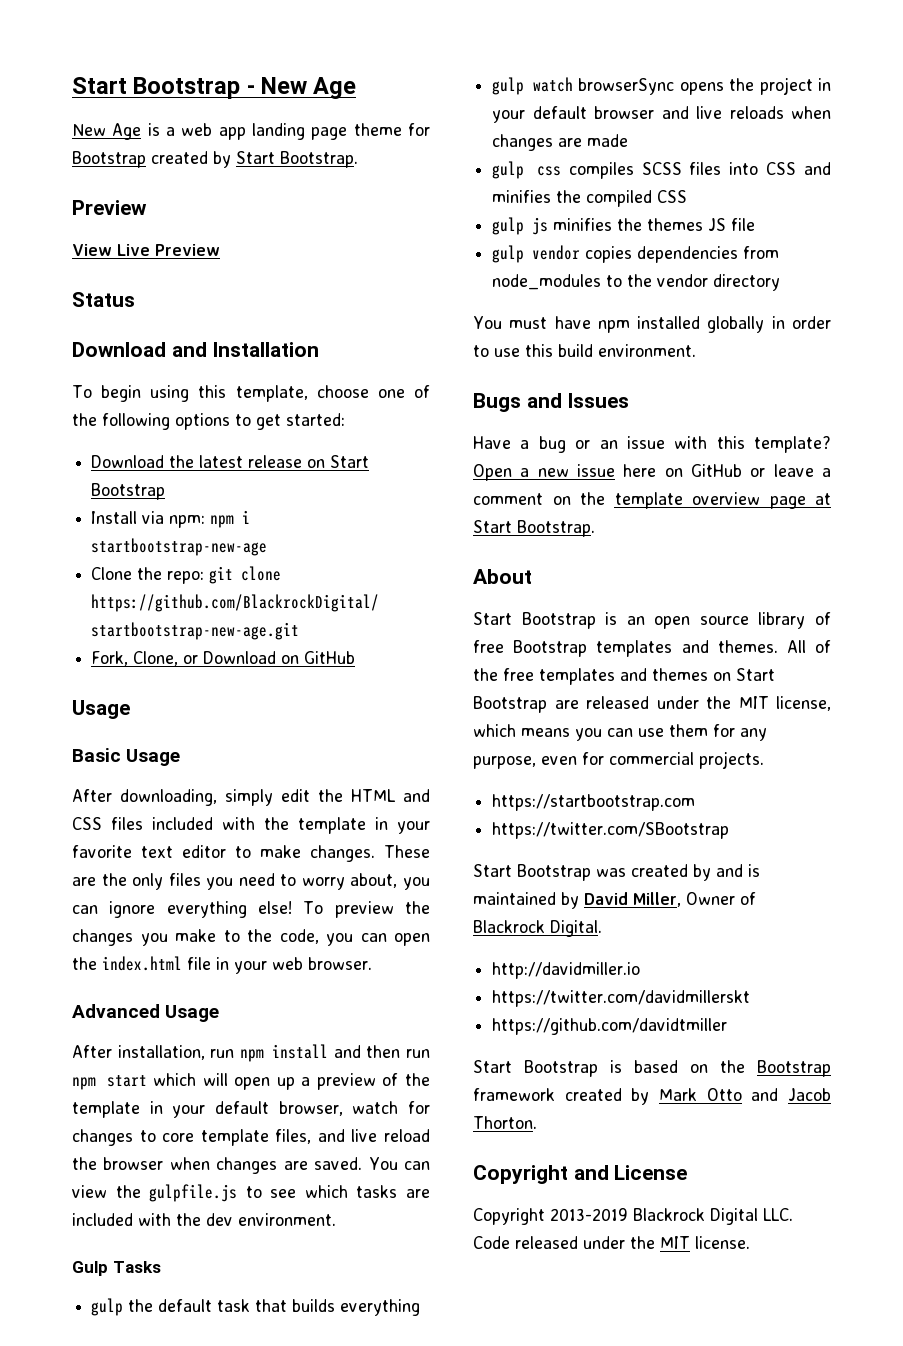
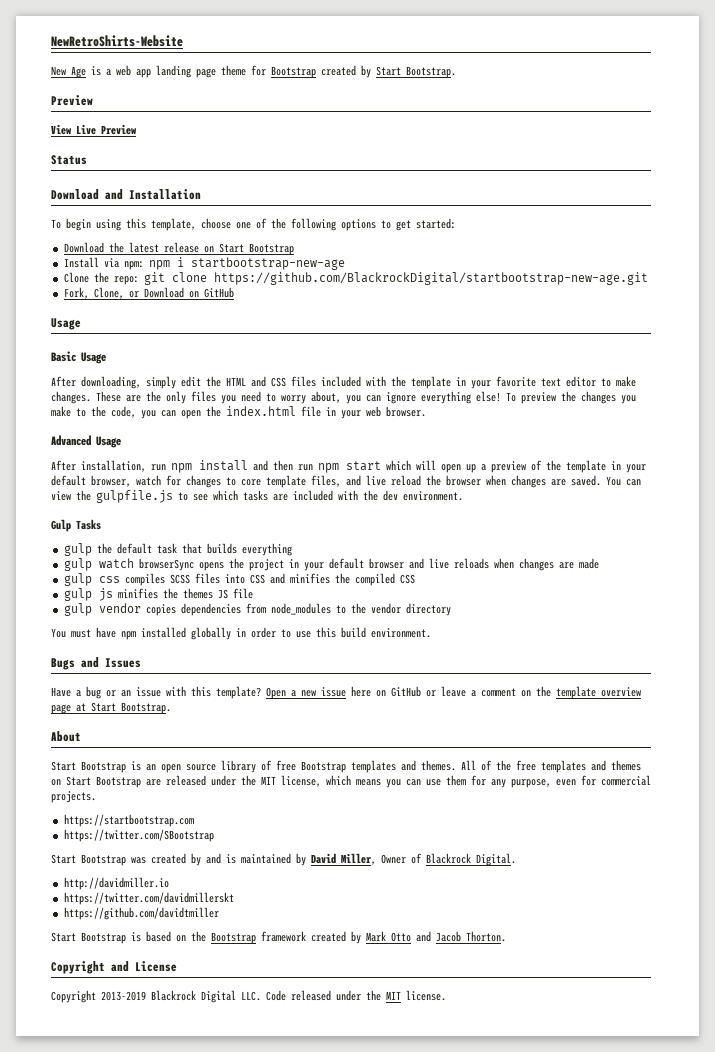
- Start Bootstrap - New Age
+ NewRetroShirts-Website

